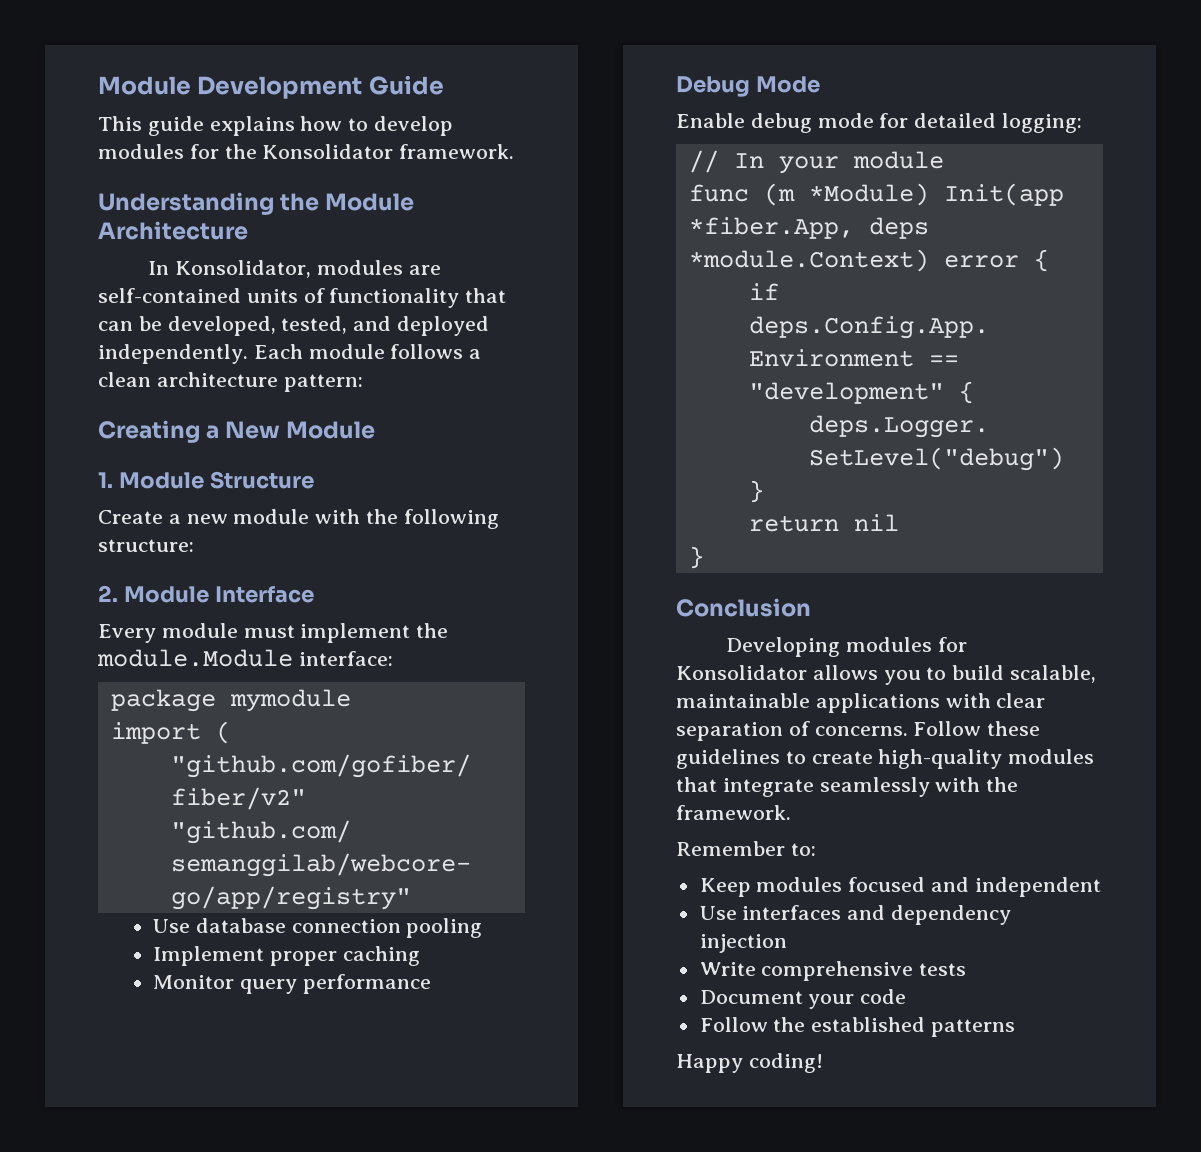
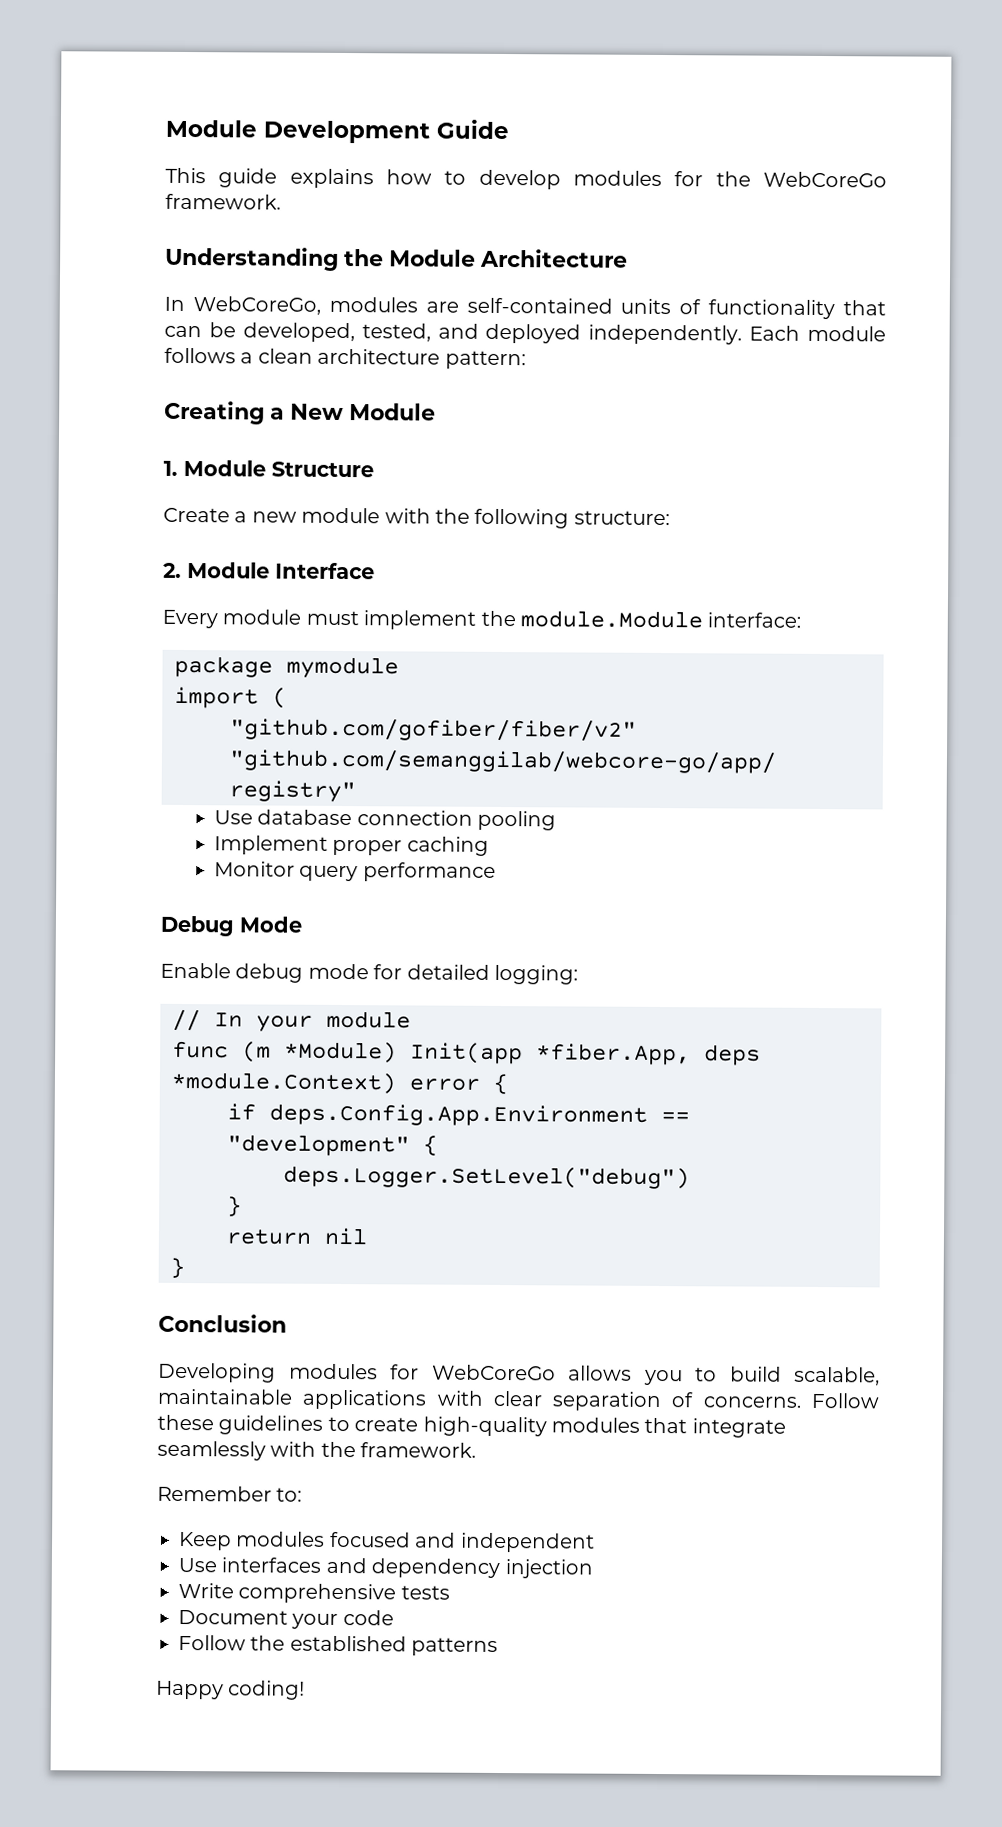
- This guide explains how to develop modules for the Konsolidator framework.
+ This guide explains how to develop modules for the WebCoreGo framework.
- In Konsolidator, modules are self-contained units of functionality that can be developed, tested, and deployed independently.
+ In WebCoreGo, modules are self-contained units of functionality that can be developed, tested, and deployed independently.
- Developing modules for Konsolidator allows you to build scalable, maintainable applications with clear separation of concerns.
+ Developing modules for WebCoreGo allows you to build scalable, maintainable applications with clear separation of concerns.

